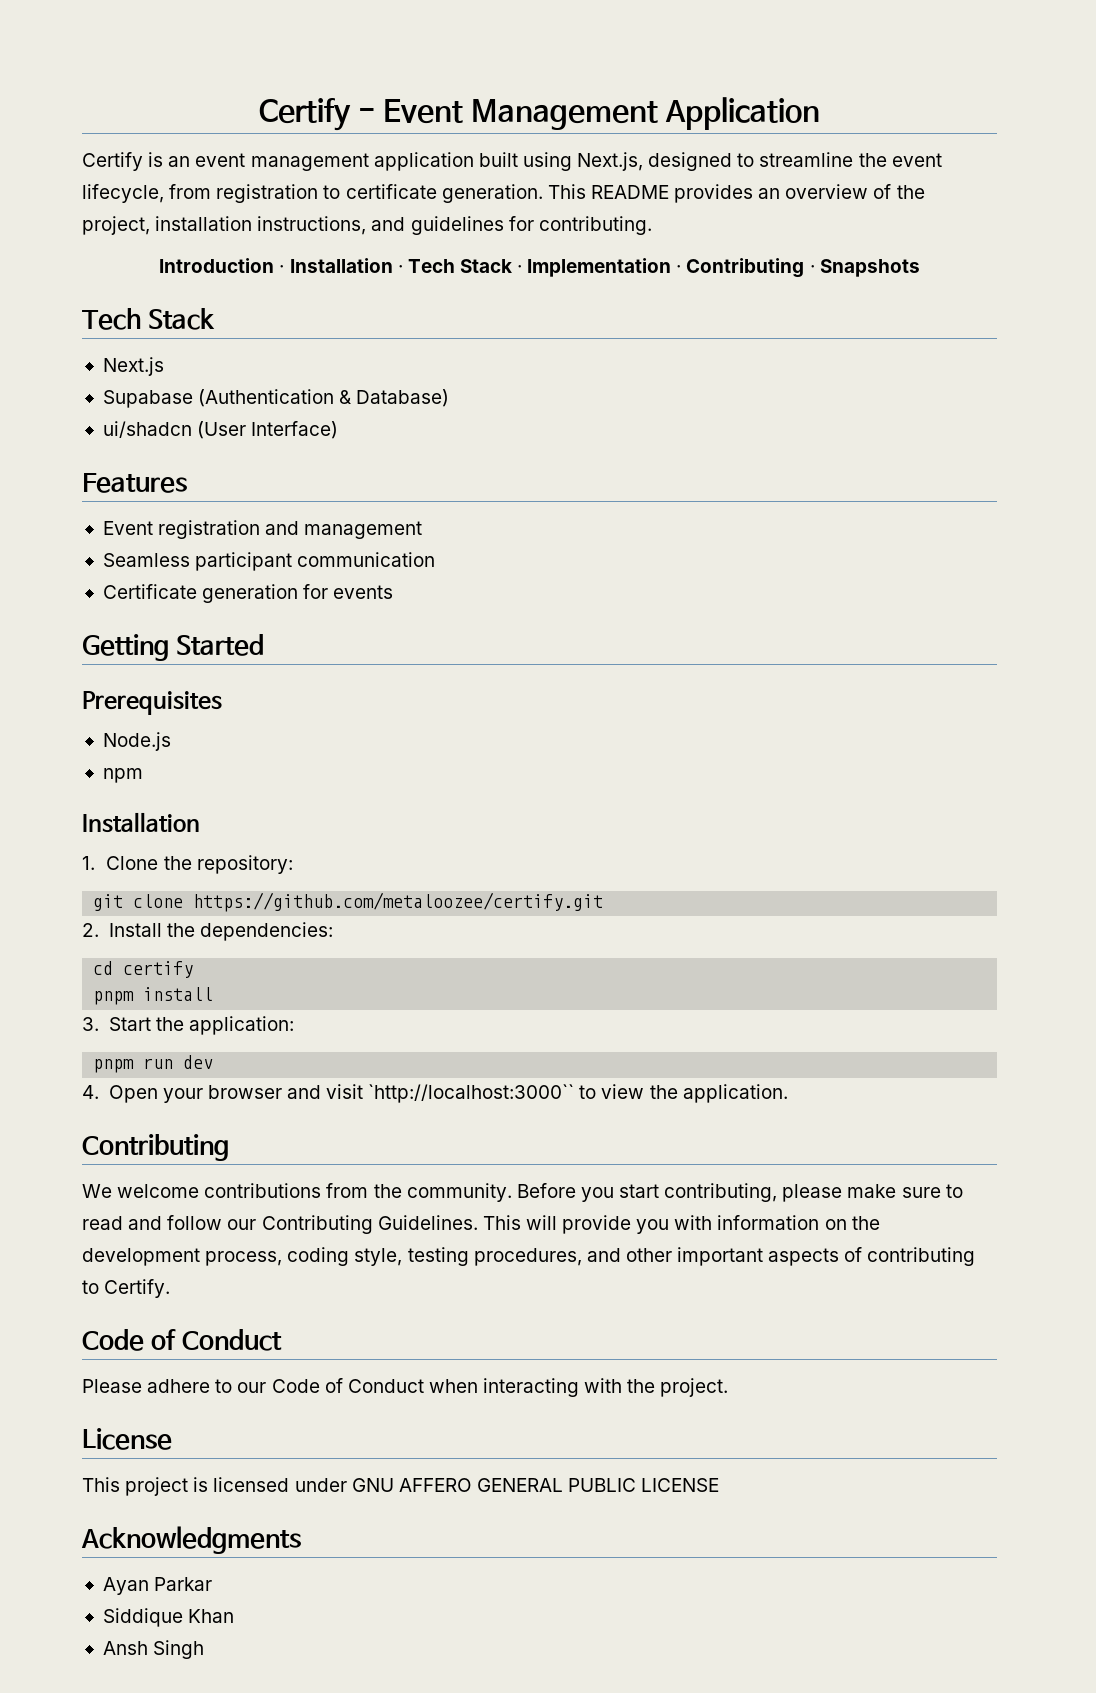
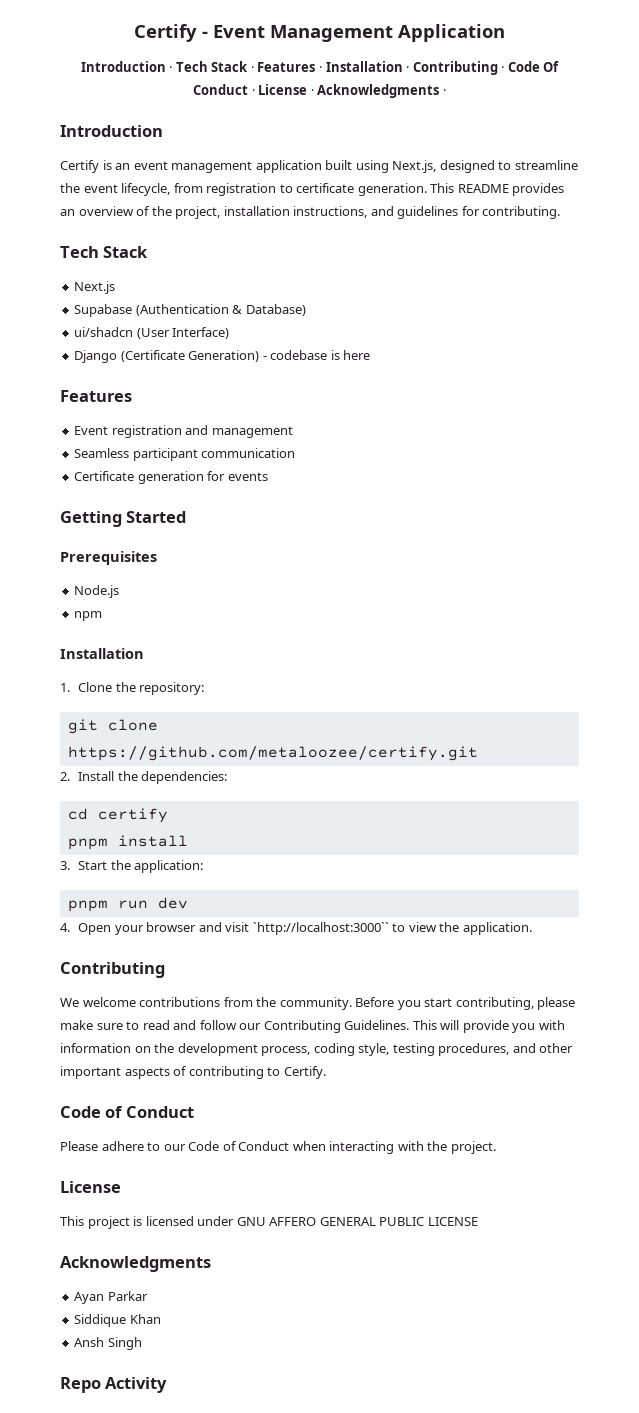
+ Introduction · Tech Stack · Features · Installation · Contributing · Code Of Conduct · License · Acknowledgments ·
+ Introduction
- Introduction · Installation · Tech Stack · Implementation · Contributing · Snapshots
+ Django (Certificate Generation) - codebase is here
+ Repo Activity

